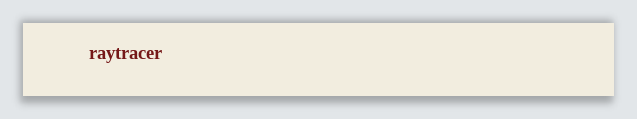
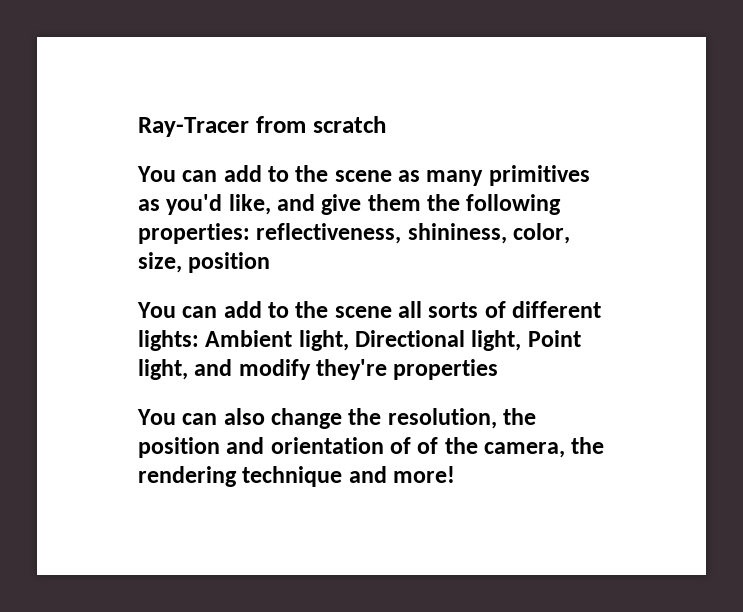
- raytracer
+ Ray-Tracer from scratch
+ You can add to the scene as many primitives as you'd like, and give them the following properties: reflectiveness, shininess, color, size, position
+ You can add to the scene all sorts of different lights: Ambient light, Directional light, Point light, and modify they're properties
+ You can also change the resolution, the position and orientation of of the camera, the rendering technique and more!

